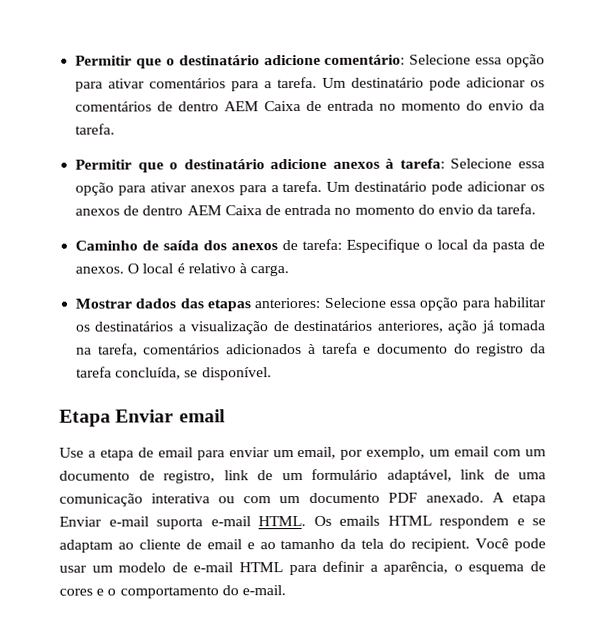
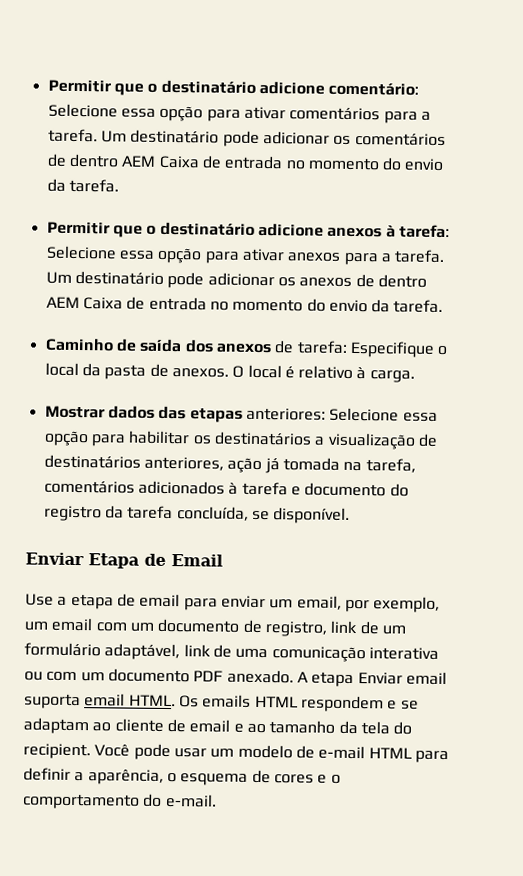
- Etapa Enviar email
+ Enviar Etapa de Email
- A etapa Enviar e-mail suporta e-mail HTML.
+ A etapa Enviar email suporta email HTML.

